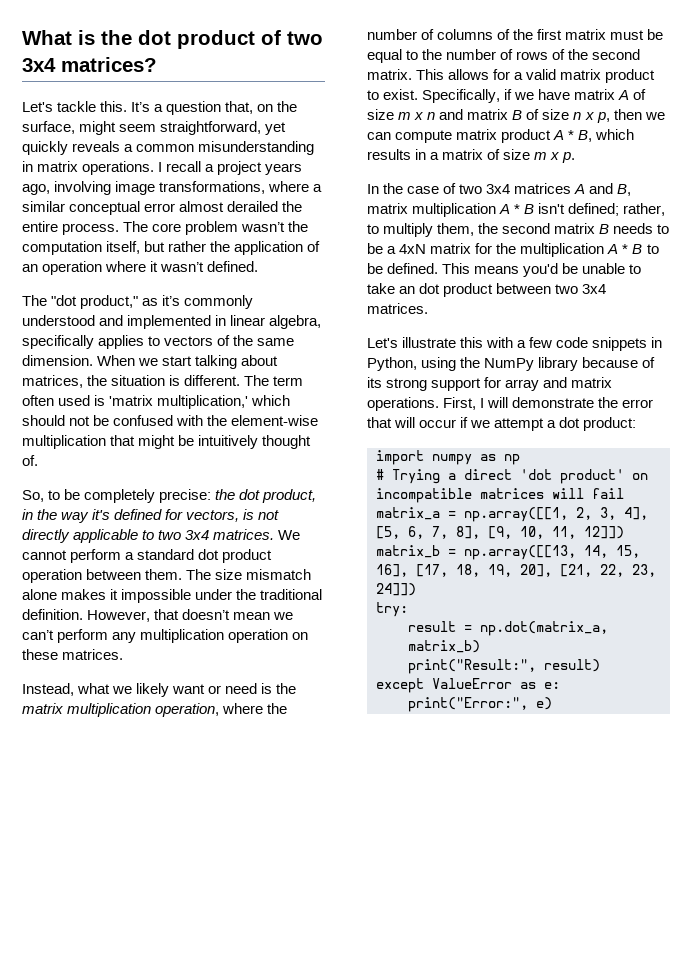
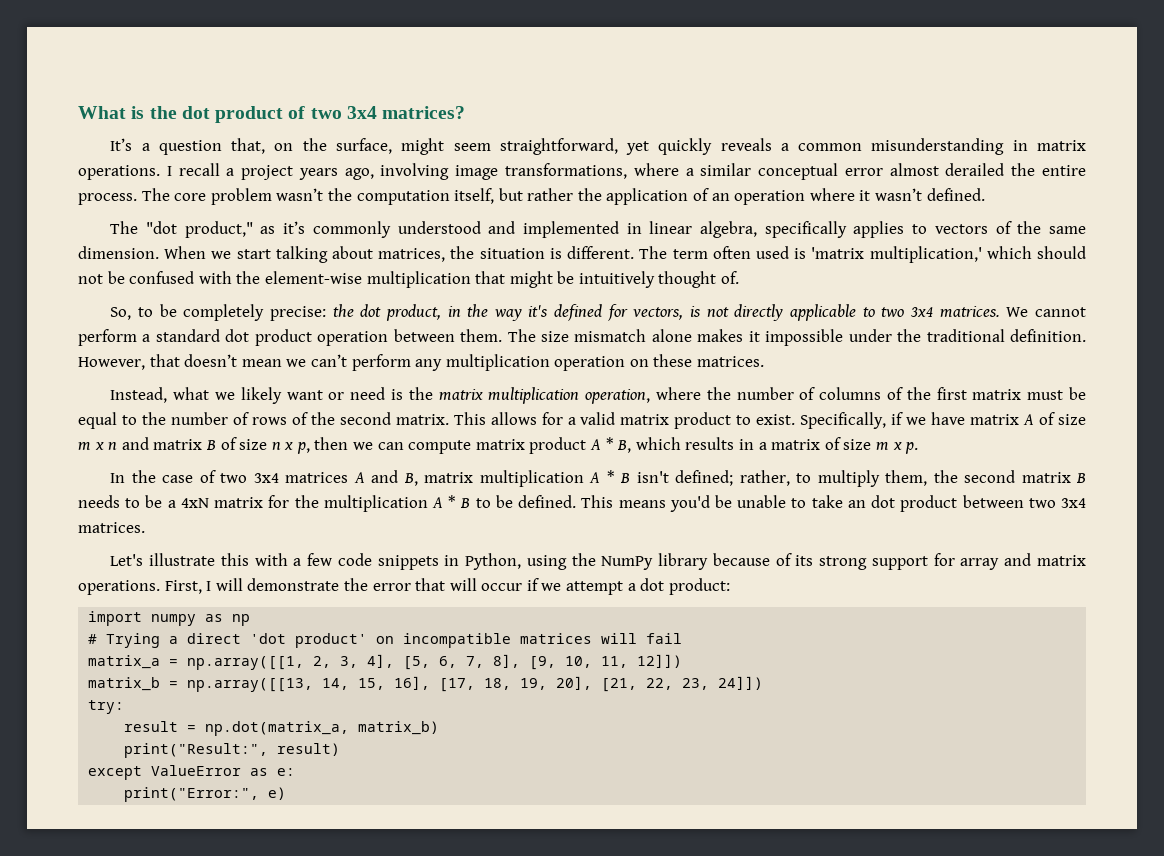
- Let's tackle this.

